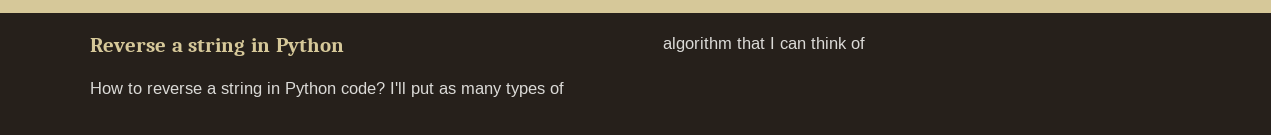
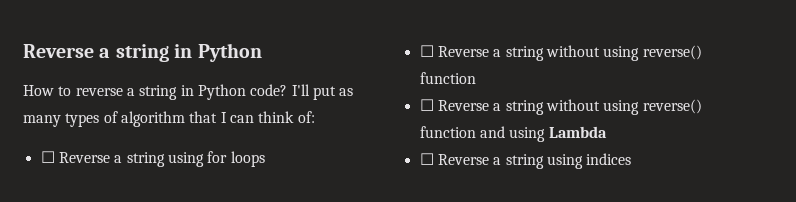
- I'll put as many types of algorithm that I can think of
+ I'll put as many types of algorithm that I can think of:
+ ☐ Reverse a string using for loops
+ ☐ Reverse a string without using reverse() function
+ ☐ Reverse a string without using reverse() function and using Lambda
+ ☐ Reverse a string using indices

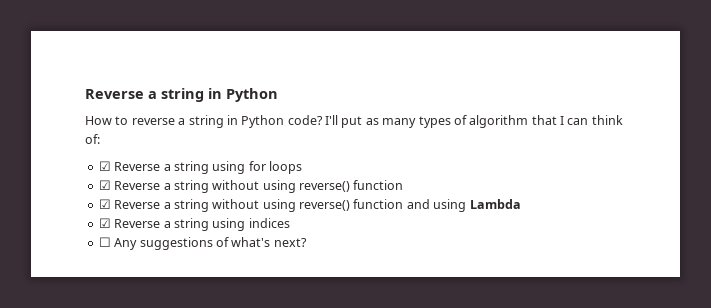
- ☐ Reverse a string using for loops
- ☐ Reverse a string without using reverse() function
+ ☑ Reverse a string using for loops
+ ☑ Reverse a string without using reverse() function
- ☐ Reverse a string without using reverse() function and using Lambda
+ ☑ Reverse a string without using reverse() function and using Lambda
- ☐ Reverse a string using indices
+ ☑ Reverse a string using indices
+ ☐ Any suggestions of what's next?

